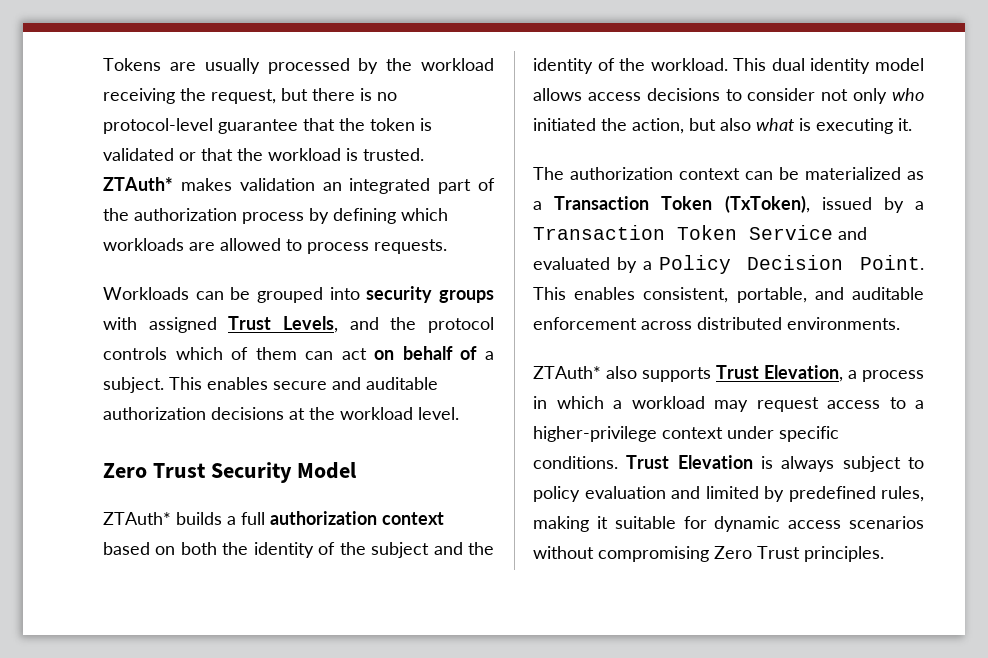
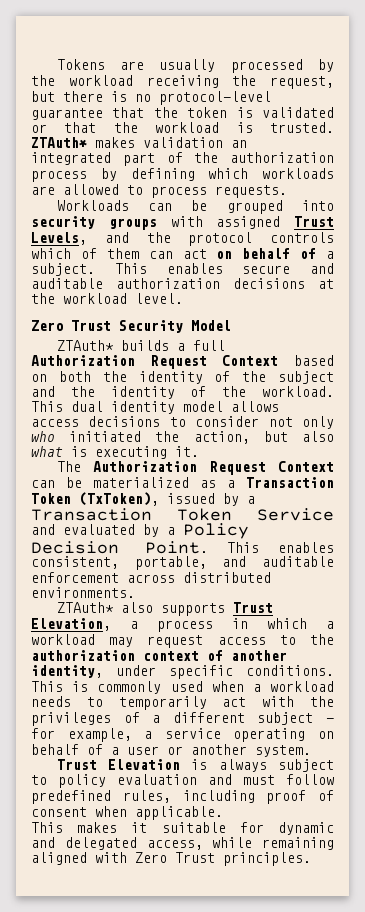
- ZTAuth* builds a full authorization context based on both the identity of the subject and the identity of the workload.
+ ZTAuth* builds a full Authorization Request Context based on both the identity of the subject and the identity of the workload.
- The authorization context can be materialized as a Transaction Token (TxToken), issued by a Transaction Token Service and evaluated by a Policy Decision Point.
+ The Authorization Request Context can be materialized as a Transaction Token (TxToken), issued by a Transaction Token Service and evaluated by a Policy Decision Point.
- ZTAuth* also supports Trust Elevation, a process in which a workload may request access to a higher-privilege context under specific conditions. Trust Elevation is always subject to policy evaluation and limited by predefined rules, making it suitable for dynamic access scenarios without compromising Zero Trust principles.
+ ZTAuth* also supports Trust Elevation, a process in which a workload may request access to the authorization context of another identity, under specific conditions. This is commonly used when a workload needs to temporarily act with the privileges of a different subject — for example, a service operating on behalf of a user or another system.
+ Trust Elevation is always subject to policy evaluation and must follow predefined rules, including proof of consent when applicable.
+ This makes it suitable for dynamic and delegated access, while remaining aligned with Zero Trust principles.

